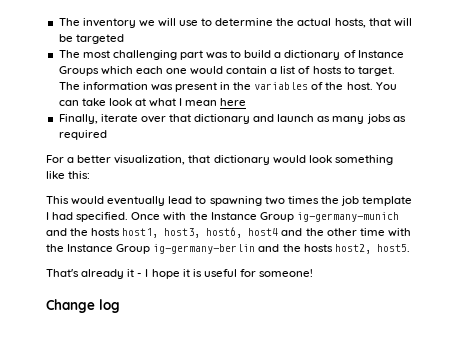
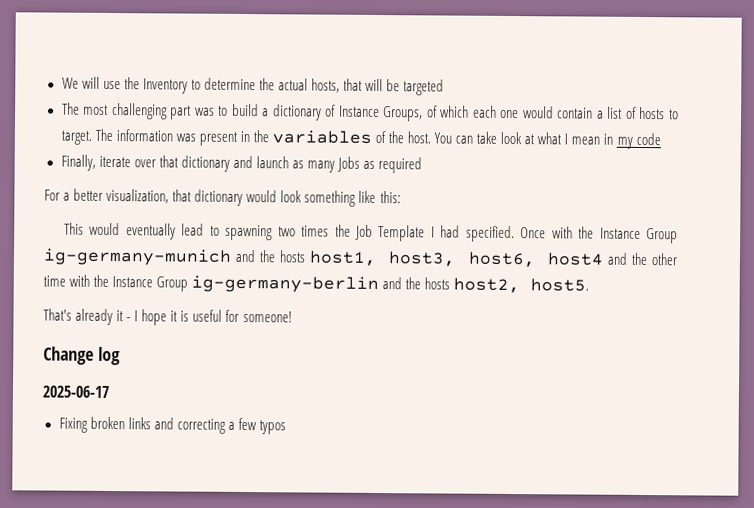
- The inventory we will use to determine the actual hosts, that will be targeted
+ We will use the Inventory to determine the actual hosts, that will be targeted
- The most challenging part was to build a dictionary of Instance Groups which each one would contain a list of hosts to target.
+ The most challenging part was to build a dictionary of Instance Groups, of which each one would contain a list of hosts to target.
- You can take look at what I mean here
+ You can take look at what I mean in my code
- Finally, iterate over that dictionary and launch as many jobs as required
+ Finally, iterate over that dictionary and launch as many Jobs as required
- This would eventually lead to spawning two times the job template I had specified.
+ This would eventually lead to spawning two times the Job Template I had specified.
+ 2025-06-17
+ Fixing broken links and correcting a few typos

